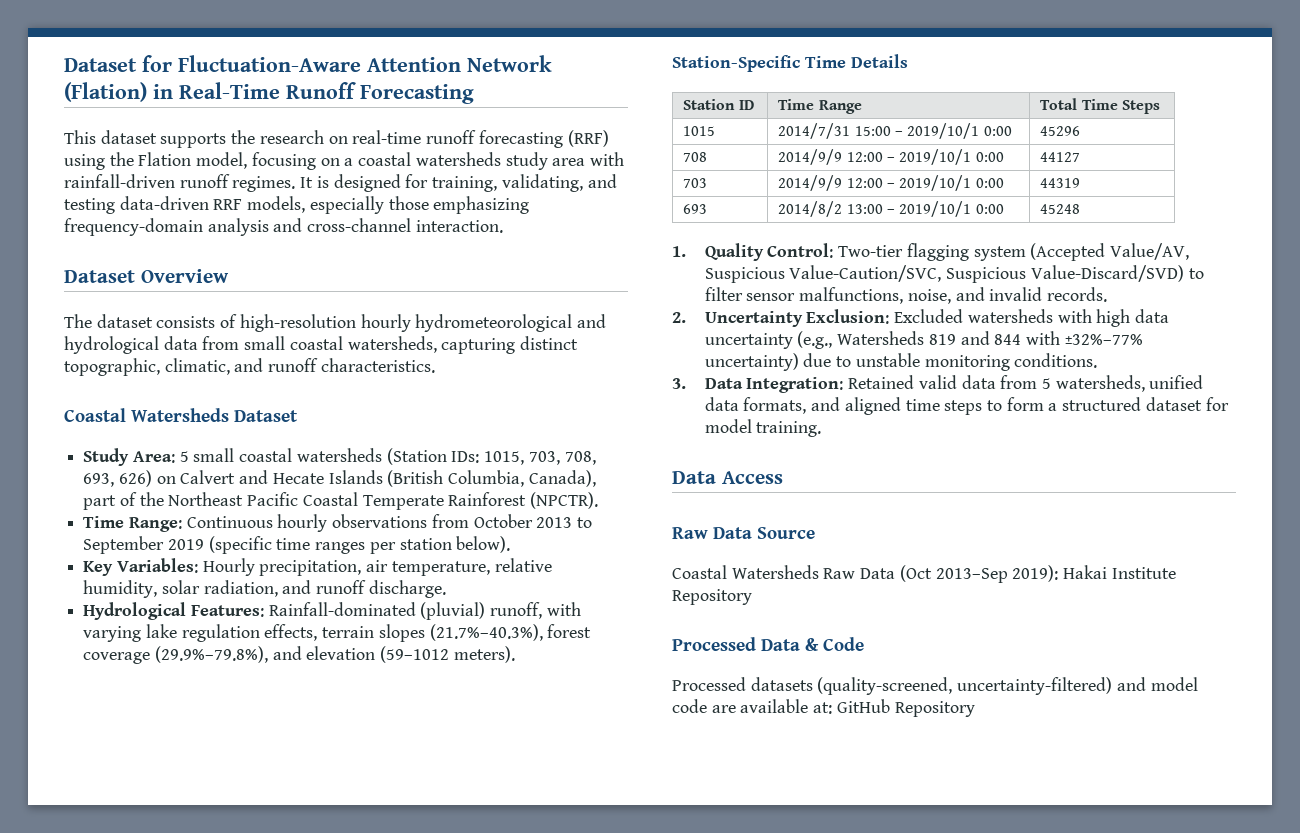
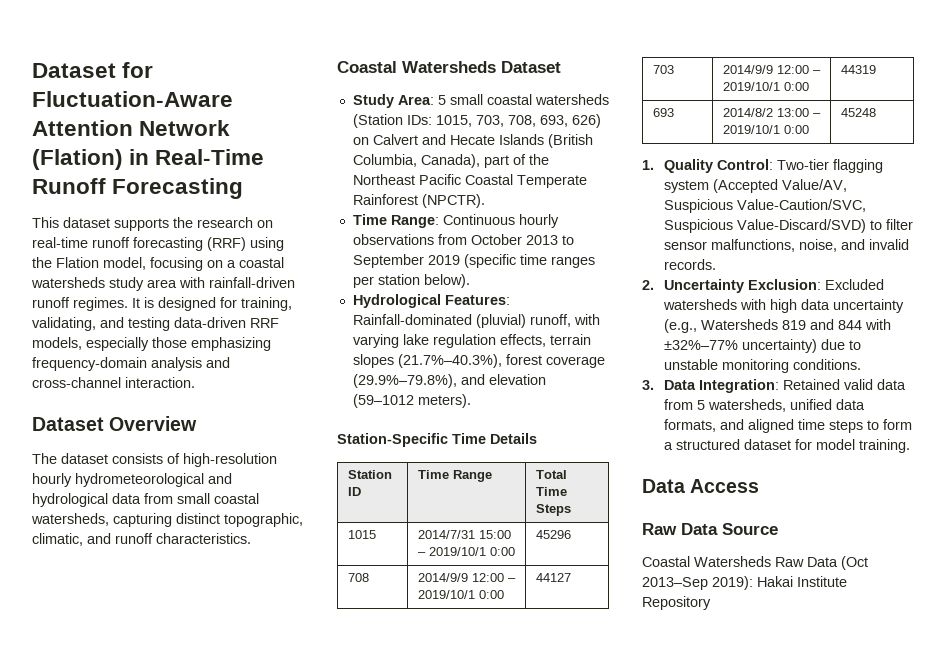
- Key Variables: Hourly precipitation, air temperature, relative humidity, solar radiation, and runoff discharge.
- Processed Data & Code
- Processed datasets (quality-screened, uncertainty-filtered) and model code are available at: GitHub Repository

